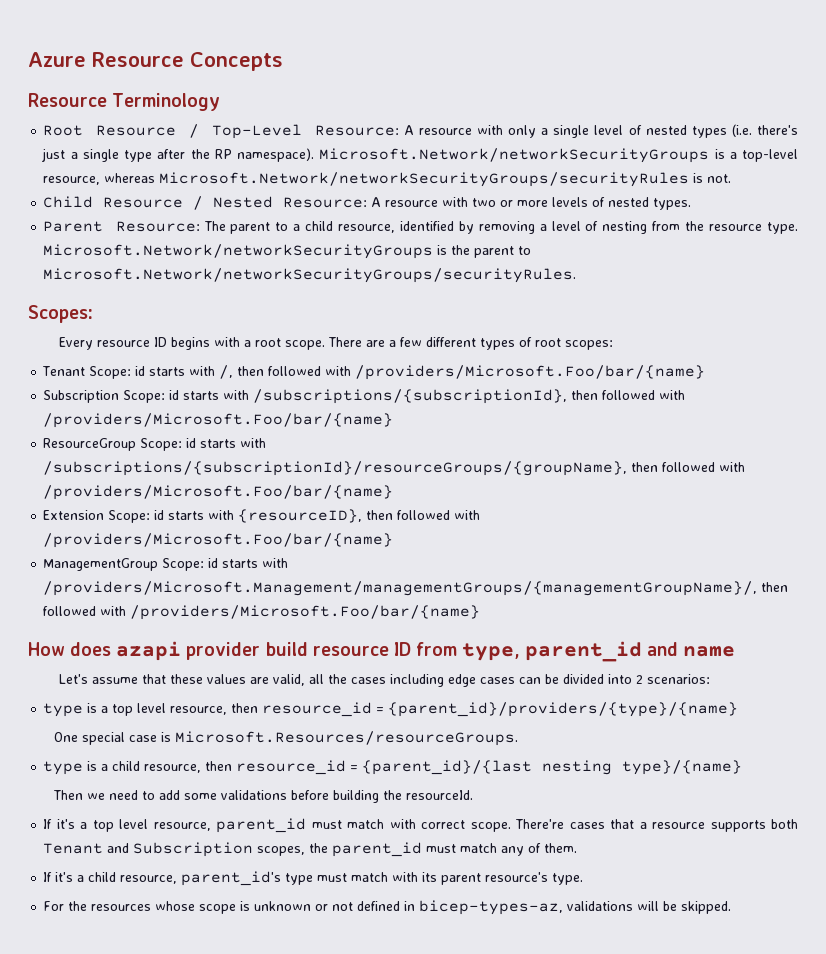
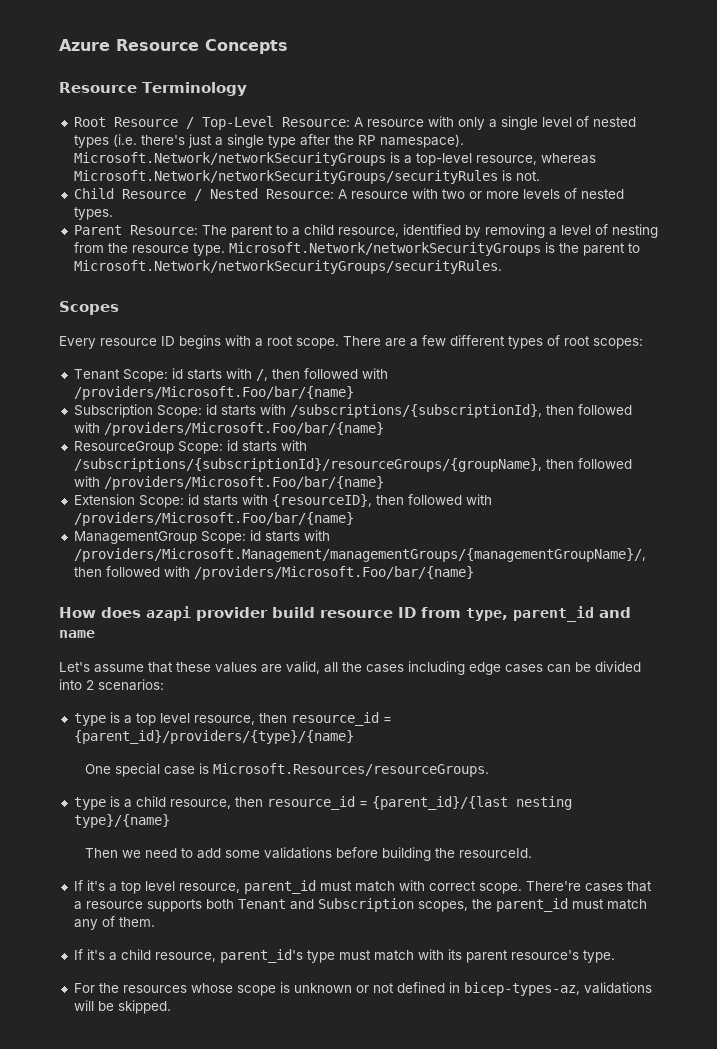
- Scopes:
+ Scopes

